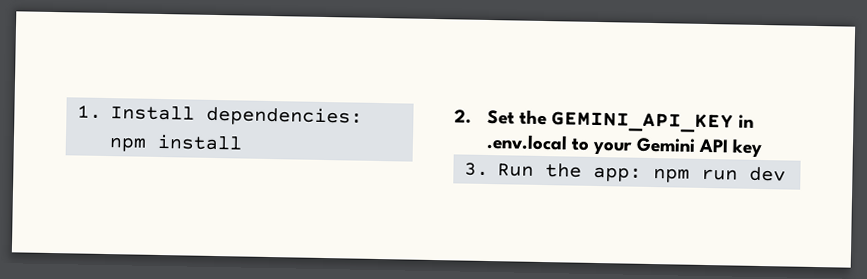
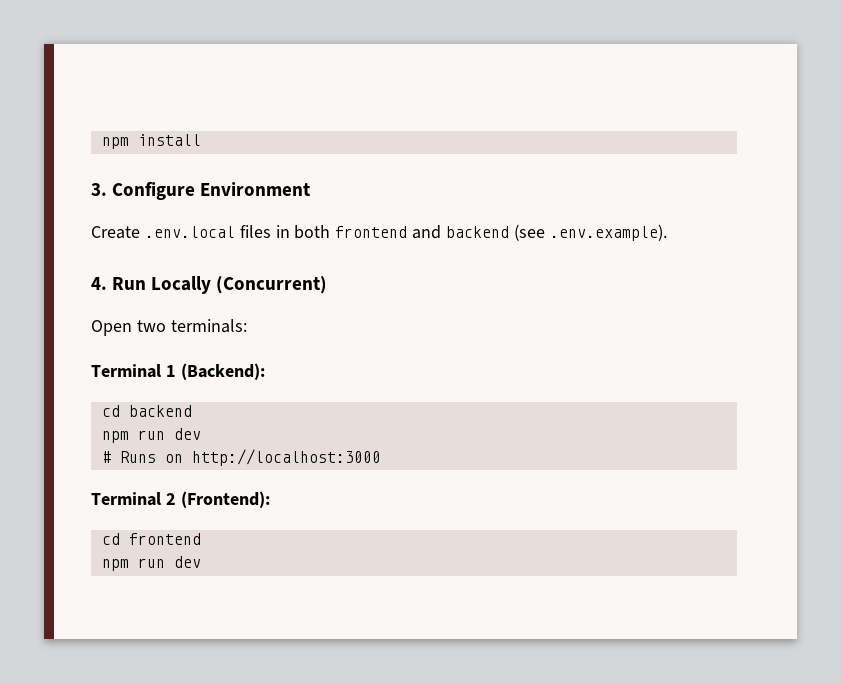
- 1. Install dependencies: npm install
+ npm install
- 2. Set the GEMINI_API_KEY in .env.local to your Gemini API key
- 3. Run the app: npm run dev
+ 3. Configure Environment
+ Create .env.local files in both frontend and backend (see .env.example).
+ 4. Run Locally (Concurrent)
+ Open two terminals:
+ Terminal 1 (Backend):
+ cd backend
+ npm run dev
+ # Runs on http://localhost:3000
+ Terminal 2 (Frontend):
+ cd frontend
+ npm run dev

